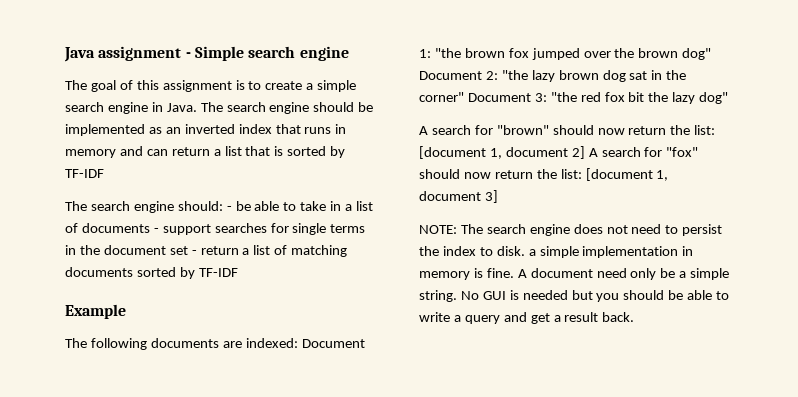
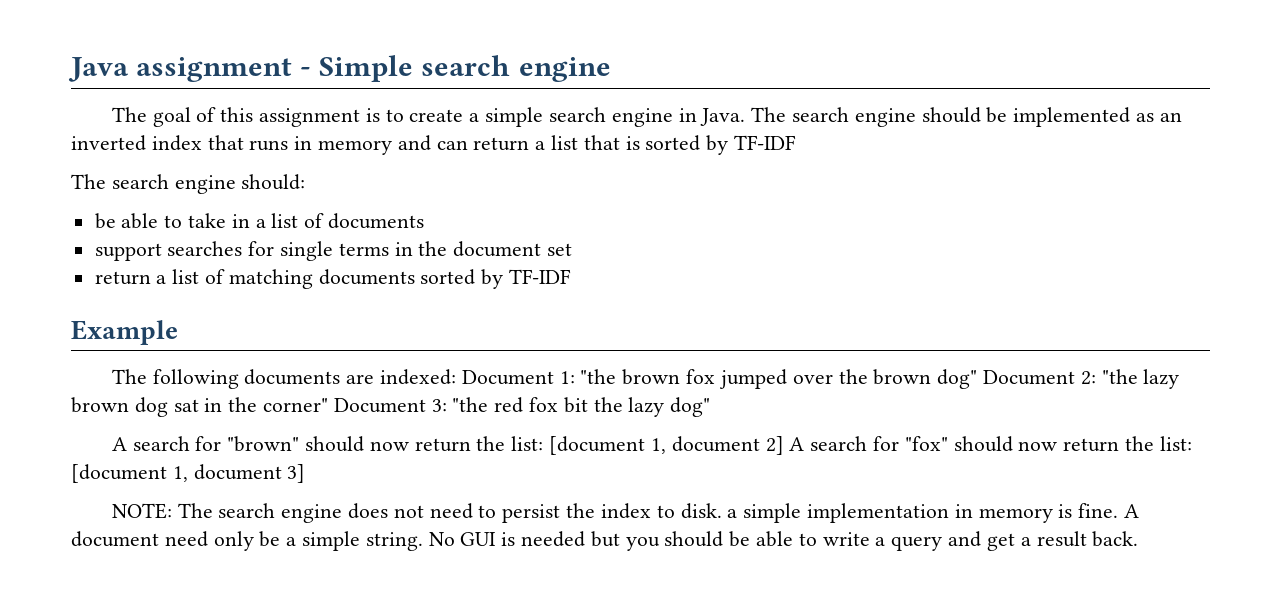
- The search engine should: - be able to take in a list of documents - support searches for single terms in the document set - return a list of matching documents sorted by TF-IDF
+ The search engine should:
+ be able to take in a list of documents
+ support searches for single terms in the document set
+ return a list of matching documents sorted by TF-IDF

